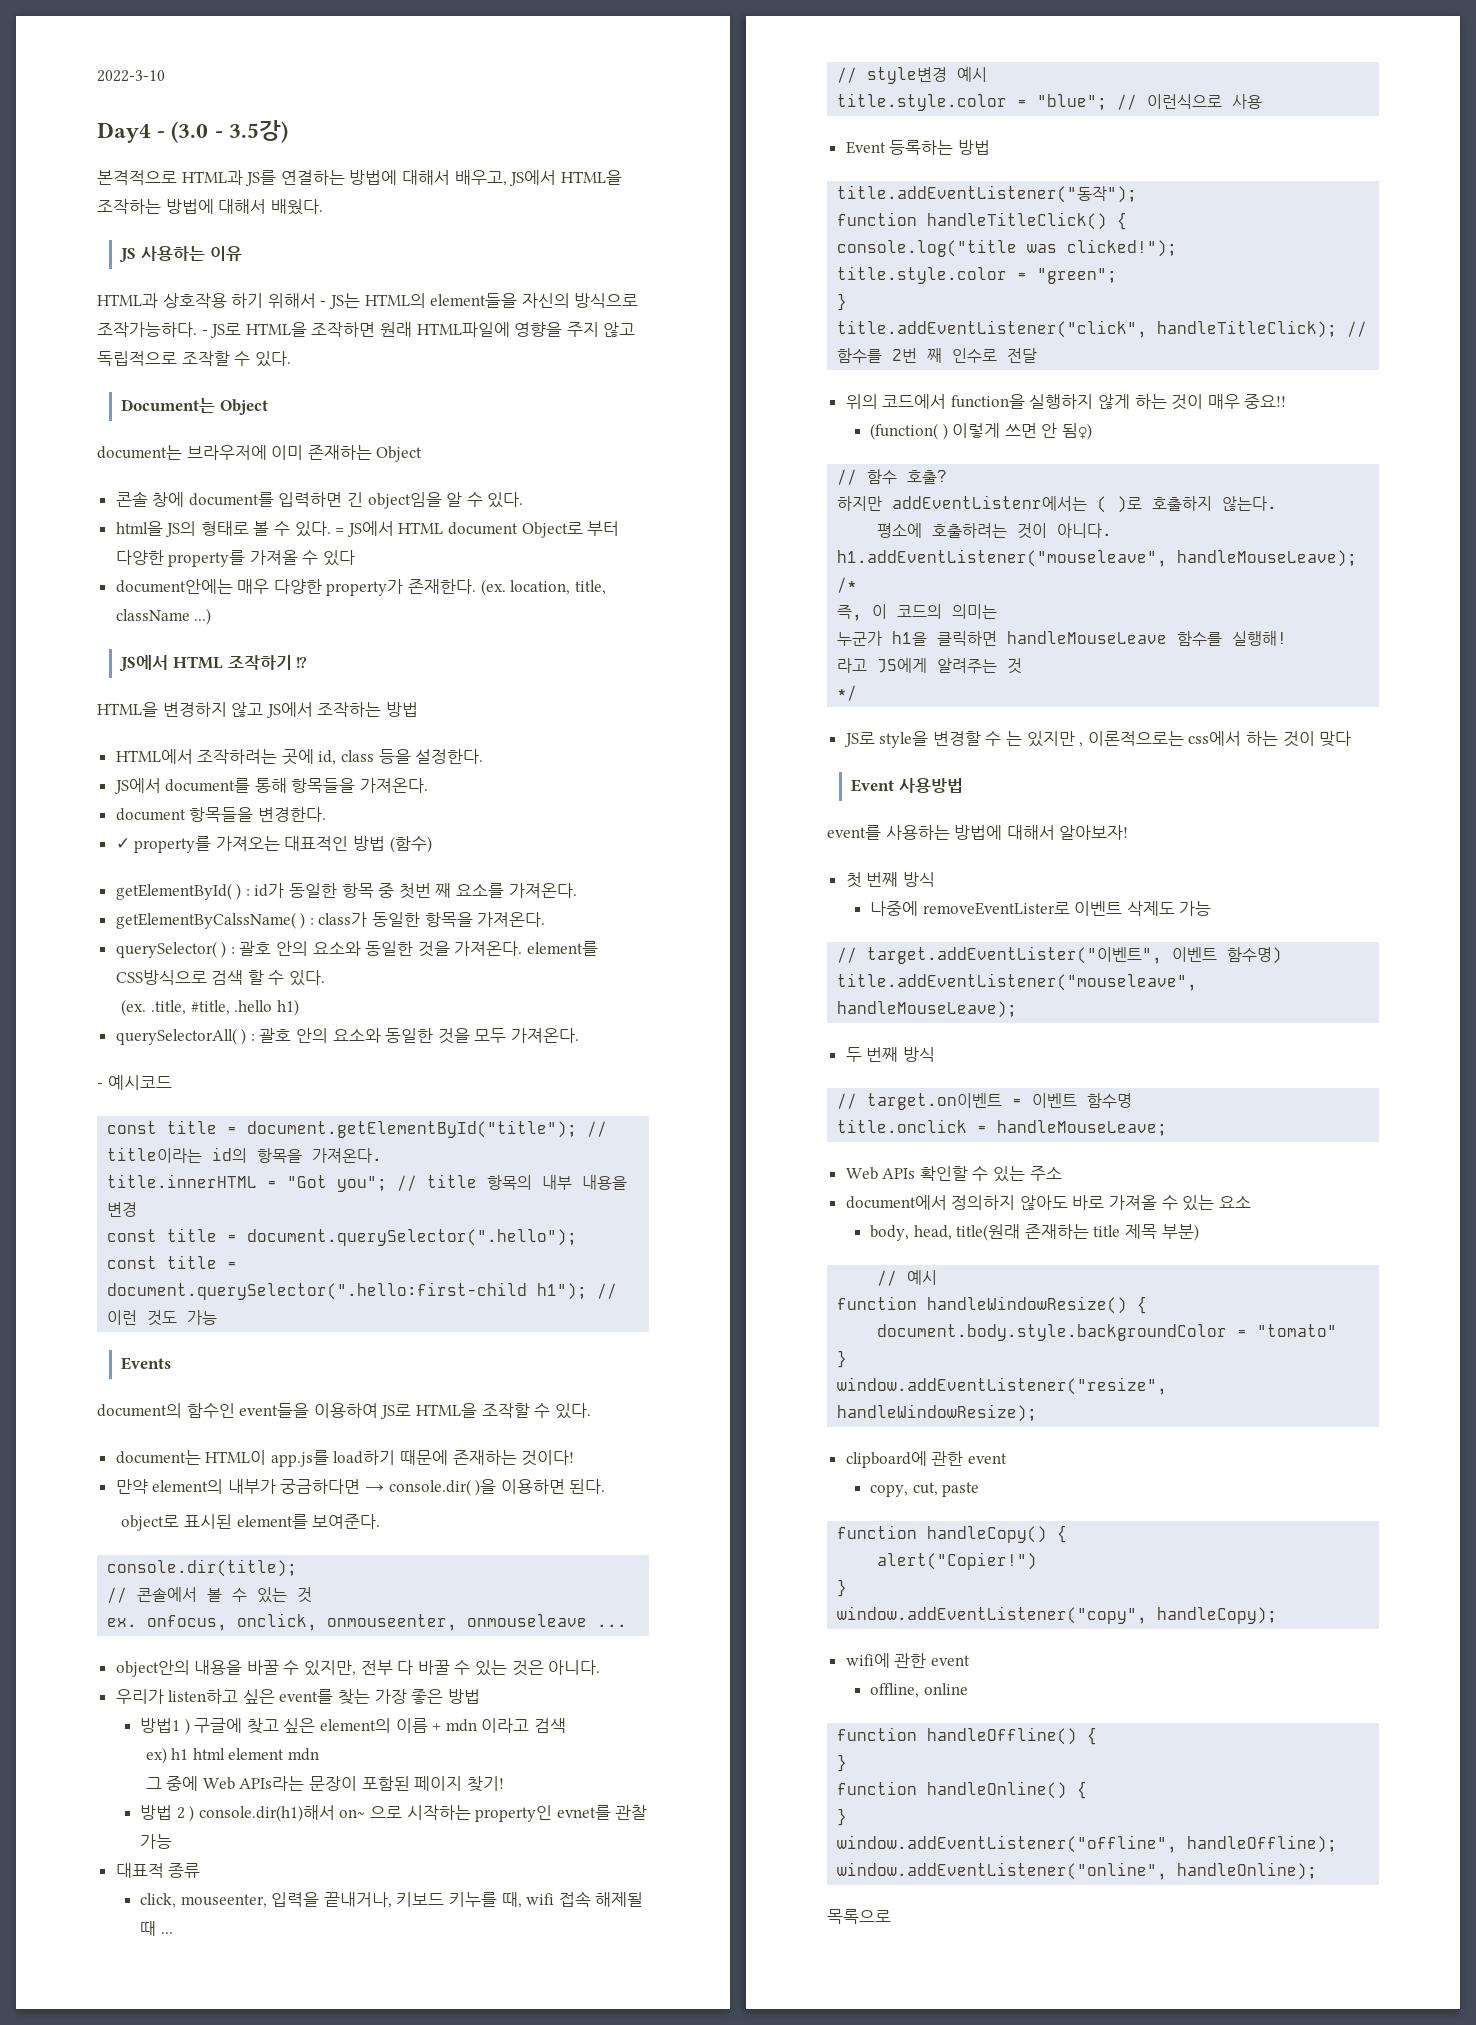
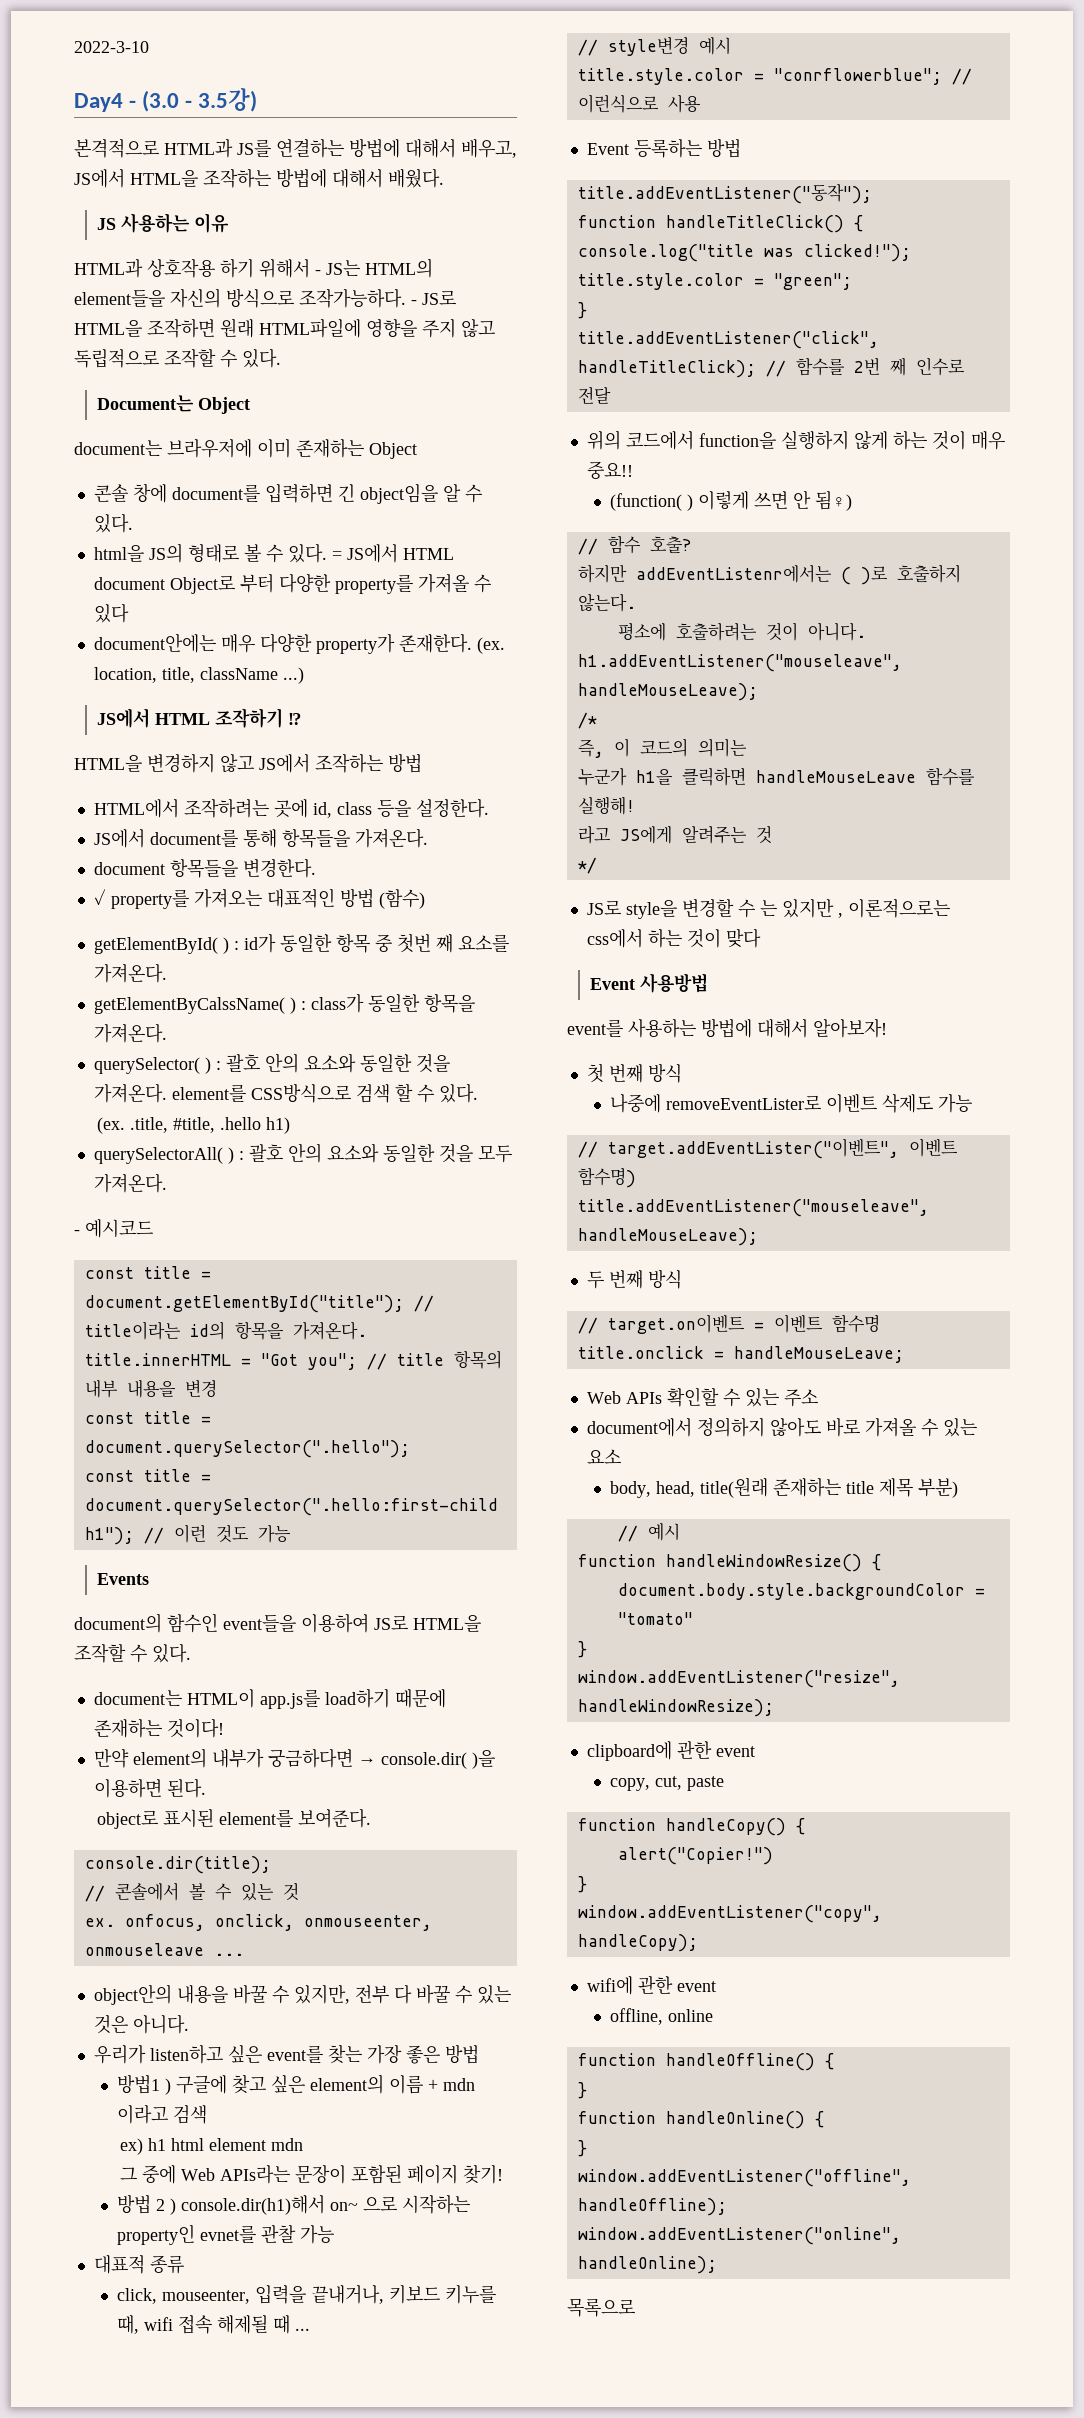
- title.style.color = "blue"; // 이런식으로 사용
+ title.style.color = "conrflowerblue"; // 이런식으로 사용

